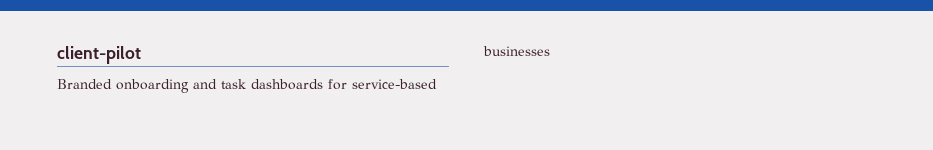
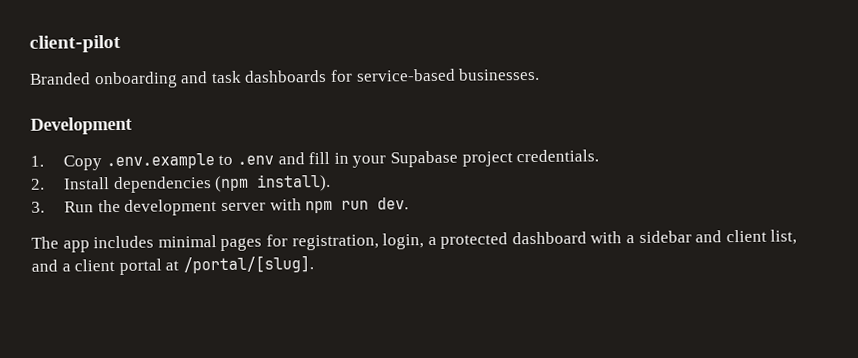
- Branded onboarding and task dashboards for service-based businesses
+ Branded onboarding and task dashboards for service-based businesses.
+ Development
+ 1. Copy .env.example to .env and fill in your Supabase project credentials.
+ 2. Install dependencies (npm install).
+ 3. Run the development server with npm run dev.
+ The app includes minimal pages for registration, login, a protected dashboard with a sidebar and client list, and a client portal at /portal/[slug].

